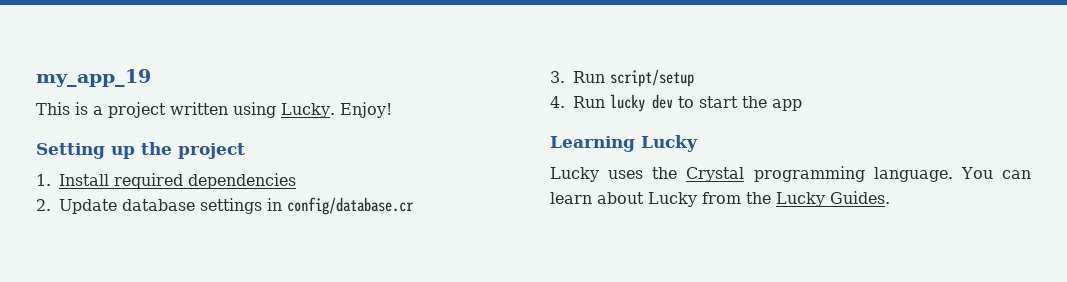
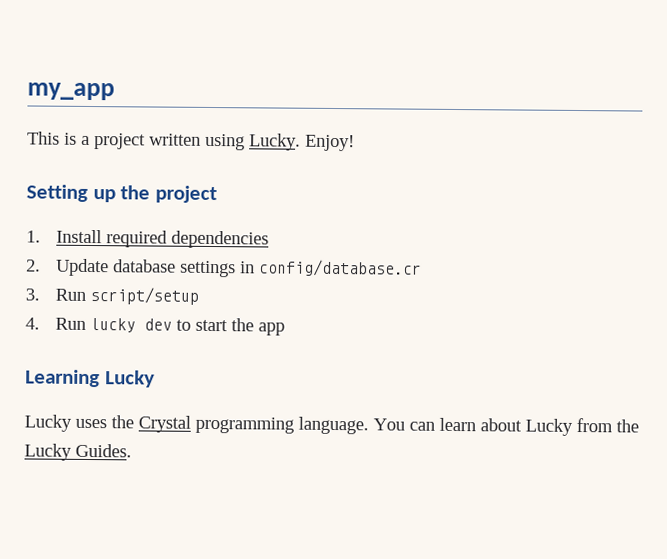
- my_app_19
+ my_app

